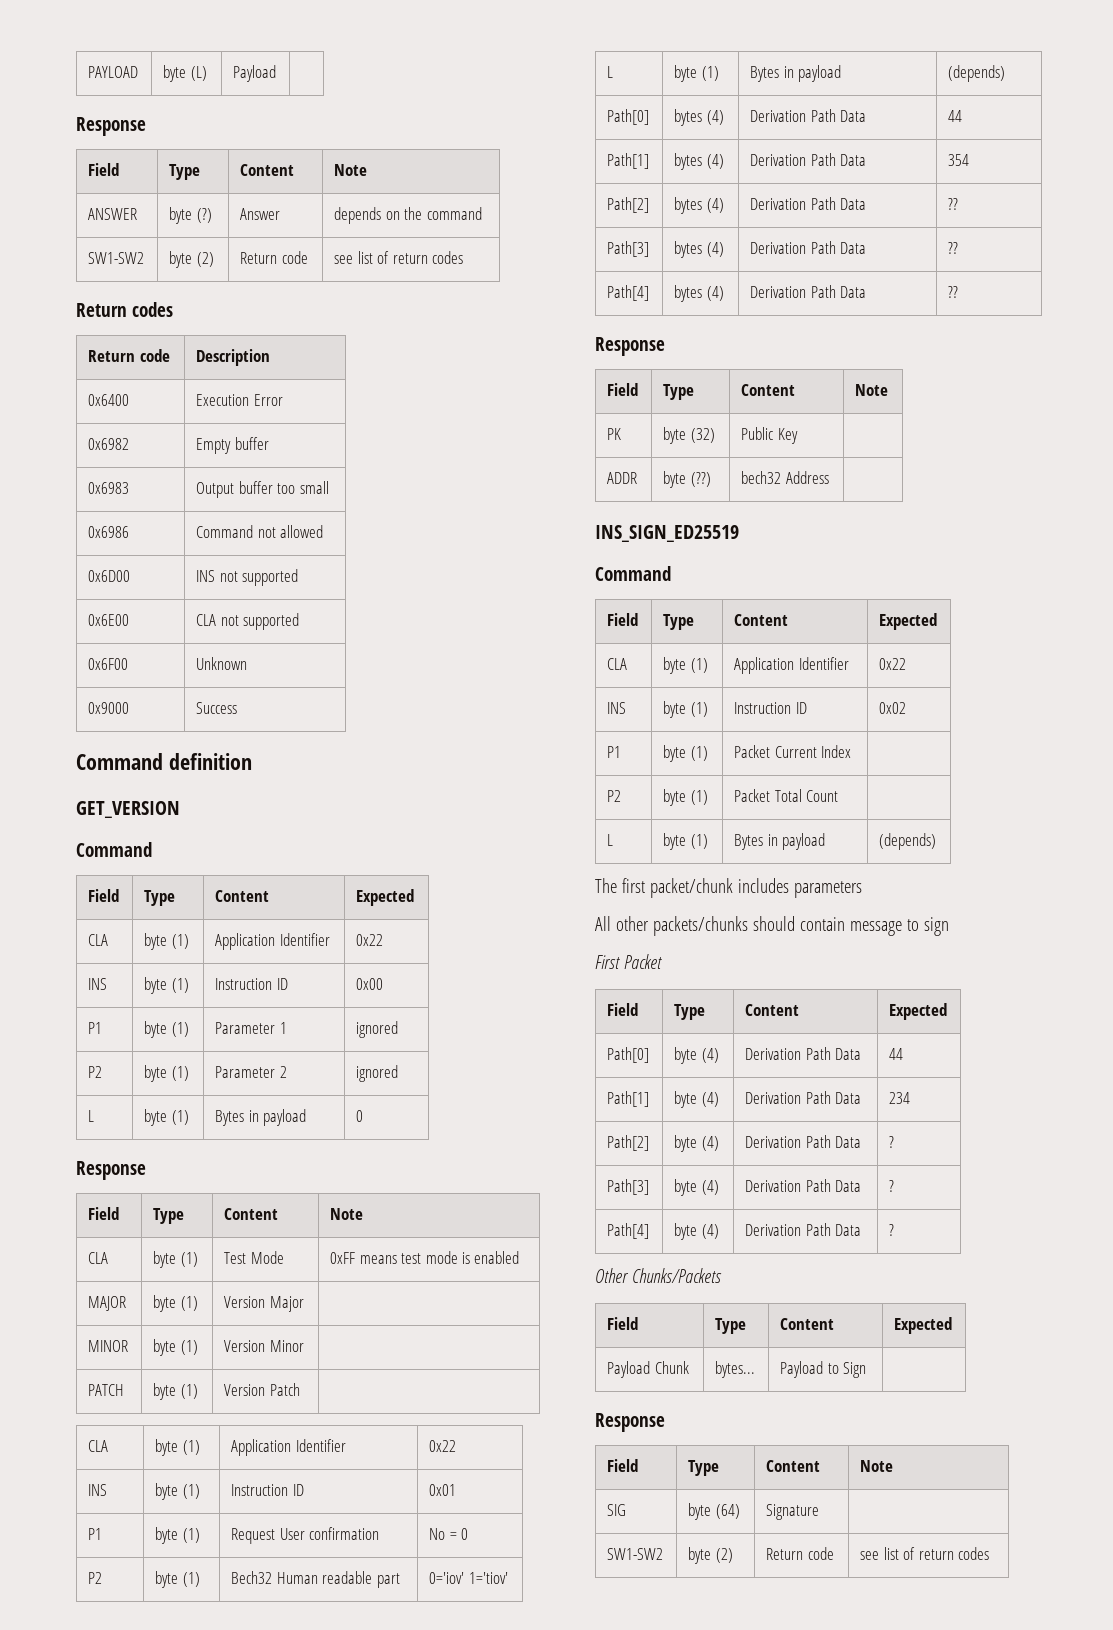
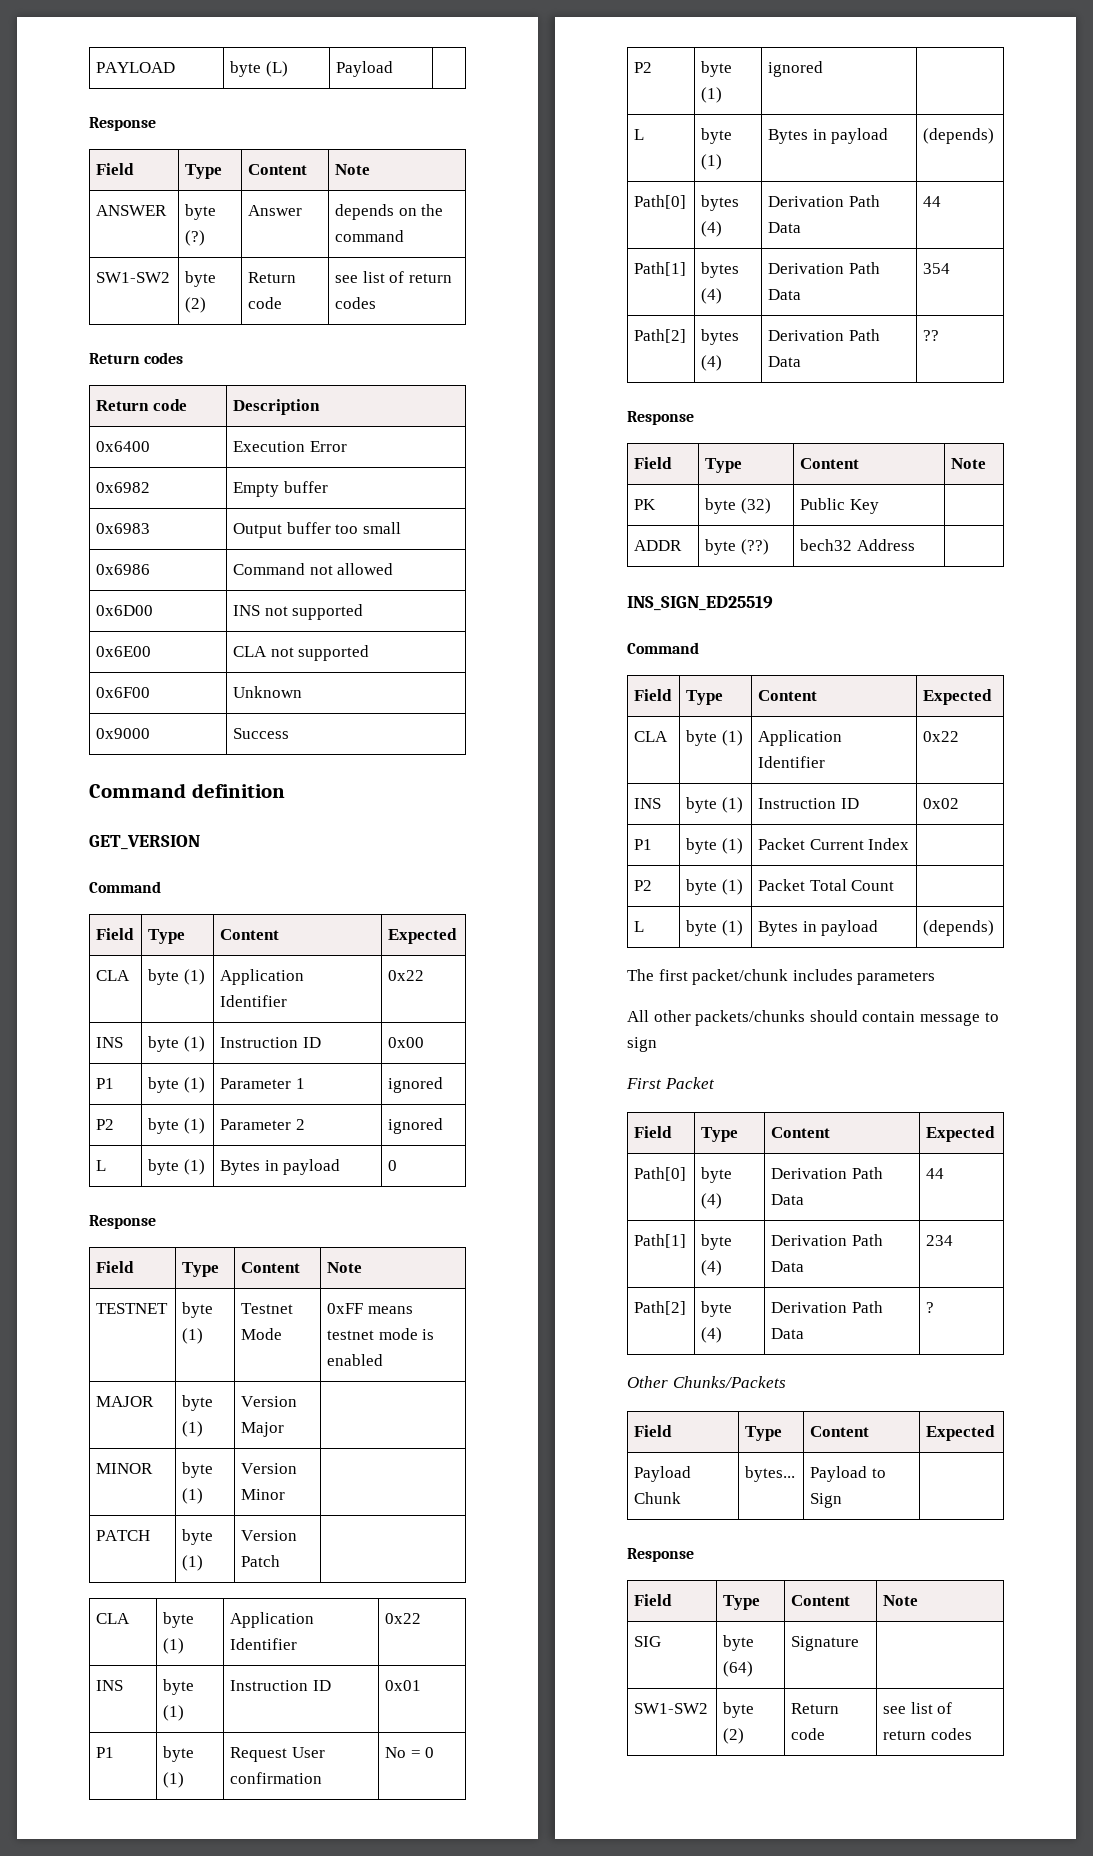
- CLA | byte (1) | Test Mode | 0xFF means test mode is enabled
+ TESTNET | byte (1) | Testnet Mode | 0xFF means testnet mode is enabled
- P2 | byte (1) | Bech32 Human readable part | 0='iov' 1='tiov'
+ P2 | byte (1) | ignored |
- Path[3] | bytes (4) | Derivation Path Data | ??
- Path[4] | bytes (4) | Derivation Path Data | ??
- Path[3] | byte (4) | Derivation Path Data | ?
- Path[4] | byte (4) | Derivation Path Data | ?

